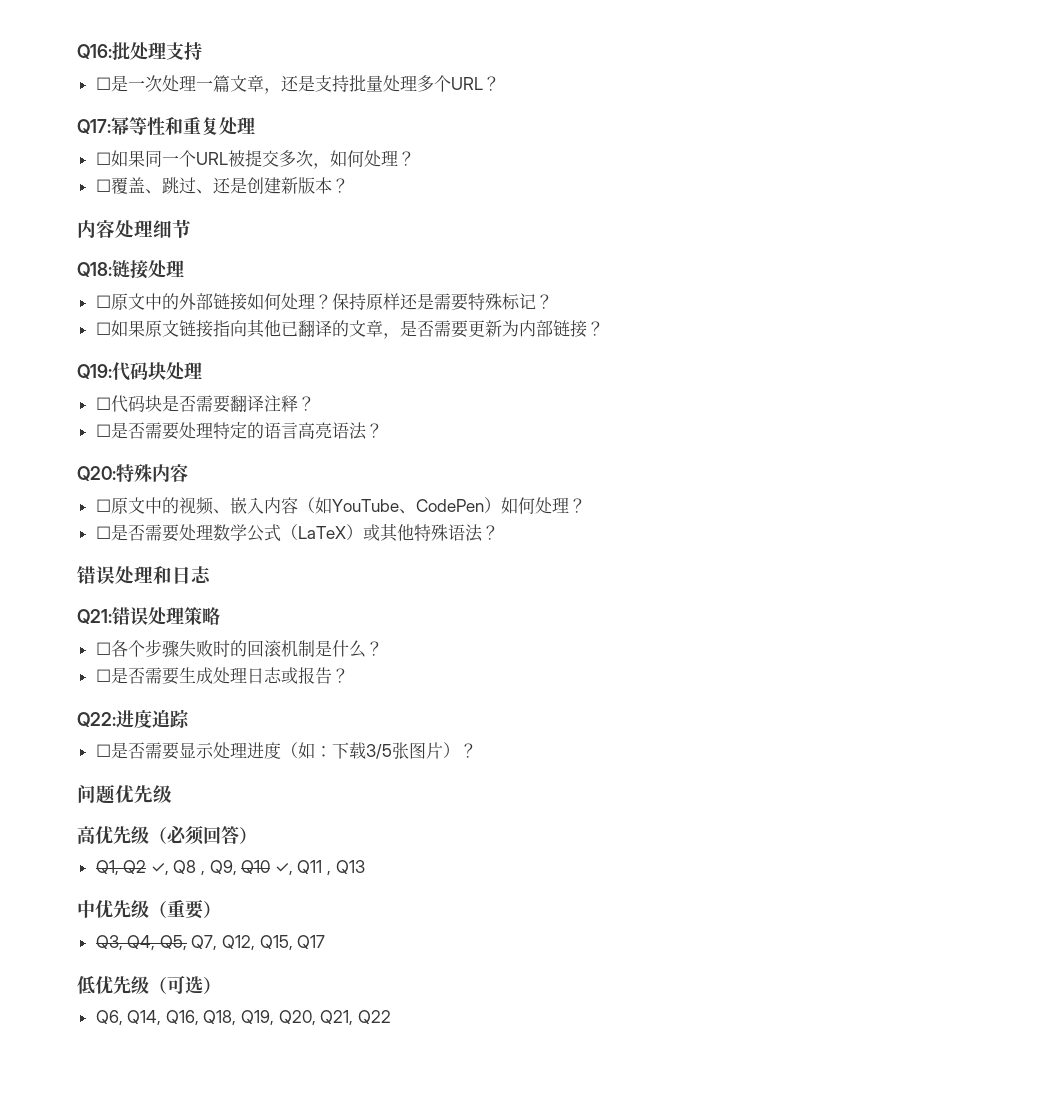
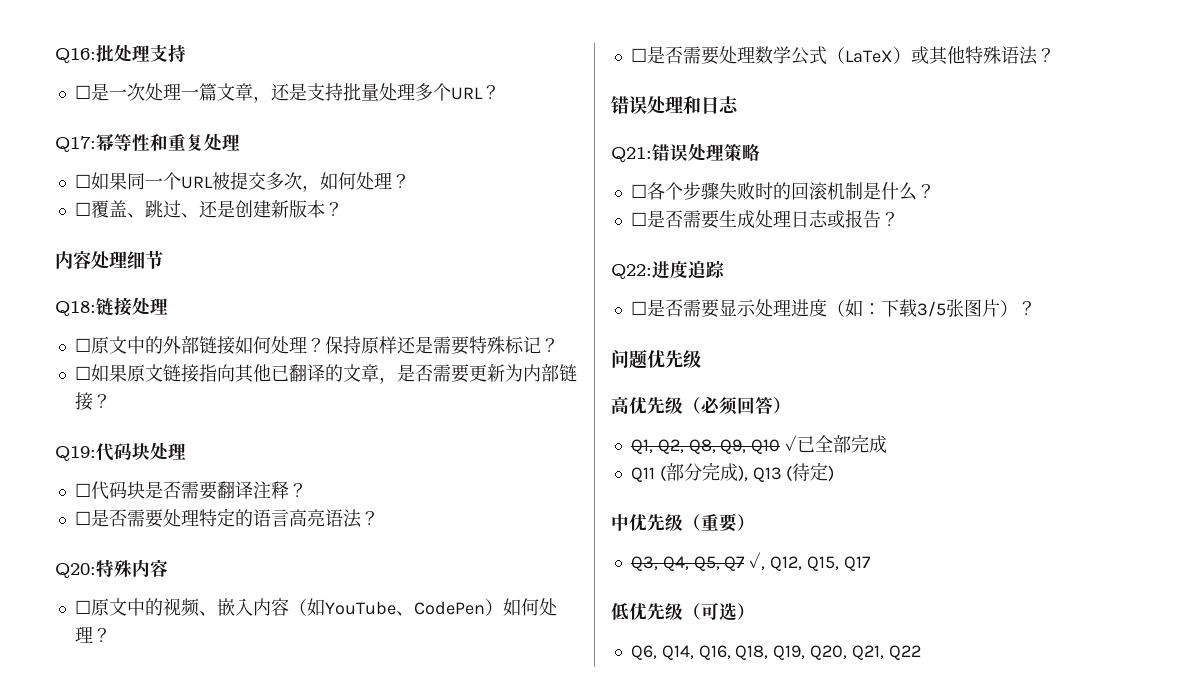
- Q1, Q2 ✓, Q8 , Q9, Q10 ✓, Q11 , Q13
+ Q1, Q2, Q8, Q9, Q10 ✓已全部完成
+ Q11 (部分完成), Q13 (待定)
- Q3, Q4, Q5, Q7, Q12, Q15, Q17
+ Q3, Q4, Q5, Q7 ✓, Q12, Q15, Q17

